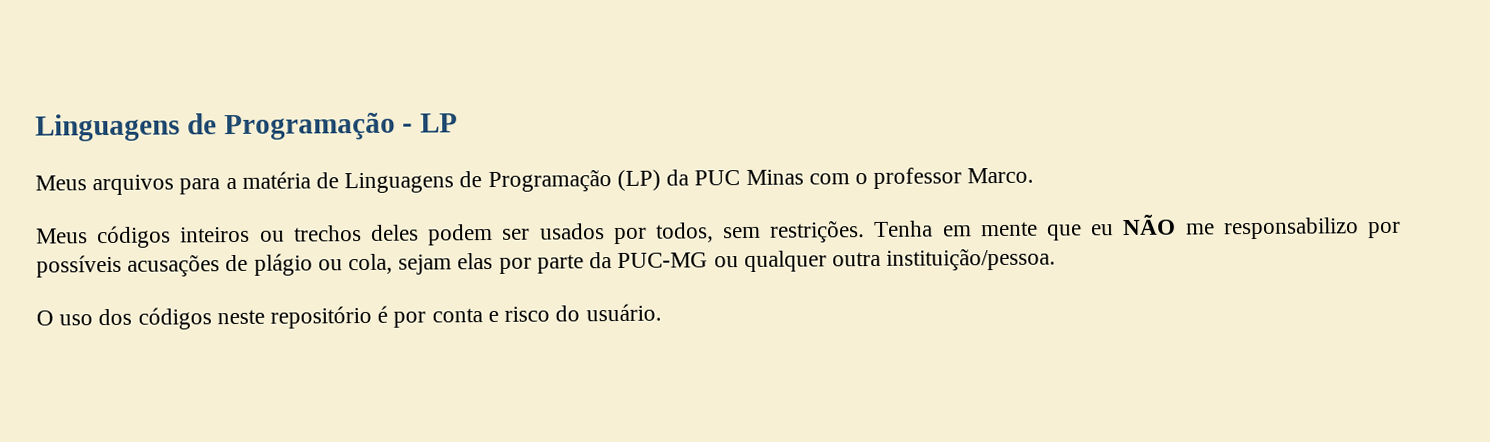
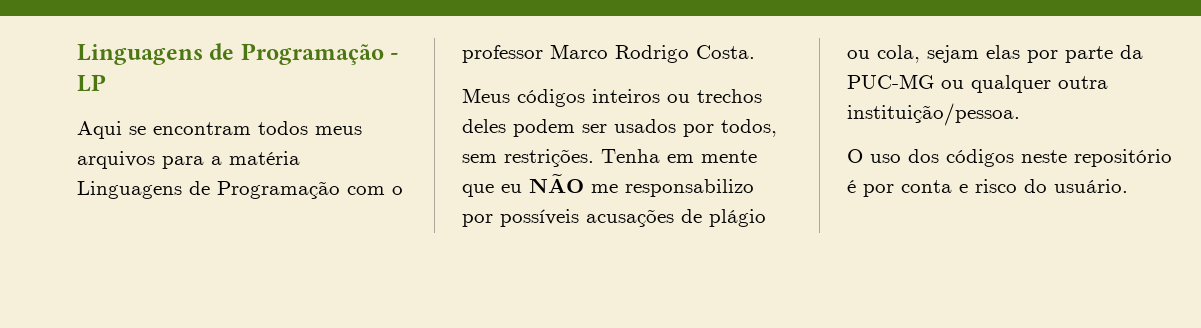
- Meus arquivos para a matéria de Linguagens de Programação (LP) da PUC Minas com o professor Marco.
+ Aqui se encontram todos meus arquivos para a matéria Linguagens de Programação com o professor Marco Rodrigo Costa.

